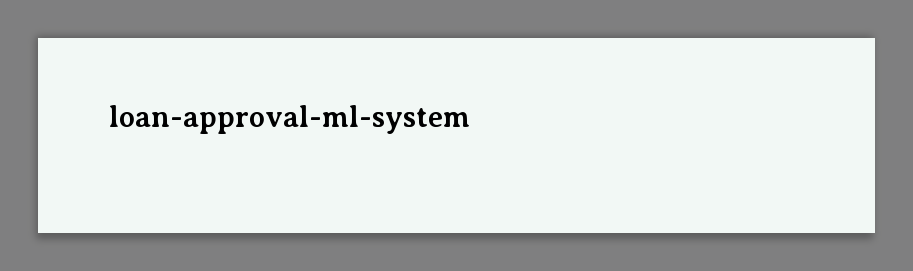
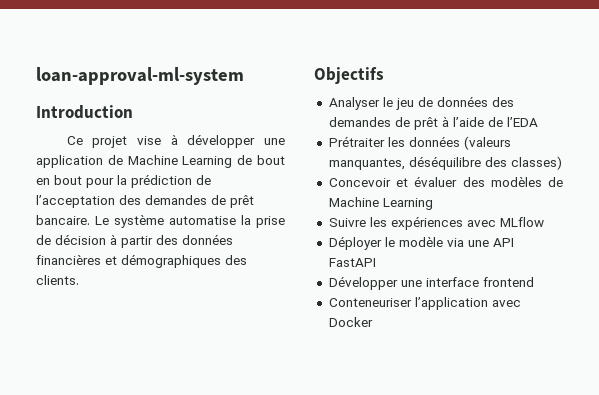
+ Introduction
+ Ce projet vise à développer une application de Machine Learning de bout en bout pour la prédiction de l’acceptation des demandes de prêt bancaire. Le système automatise la prise de décision à partir des données financières et démographiques des clients.
+ Objectifs
+ Analyser le jeu de données des demandes de prêt à l’aide de l’EDA
+ Prétraiter les données (valeurs manquantes, déséquilibre des classes)
+ Concevoir et évaluer des modèles de Machine Learning
+ Suivre les expériences avec MLflow
+ Déployer le modèle via une API FastAPI
+ Développer une interface frontend
+ Conteneuriser l’application avec Docker

